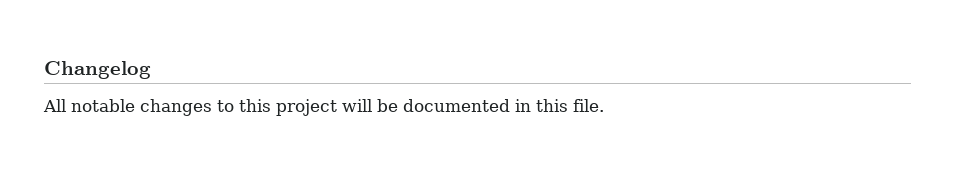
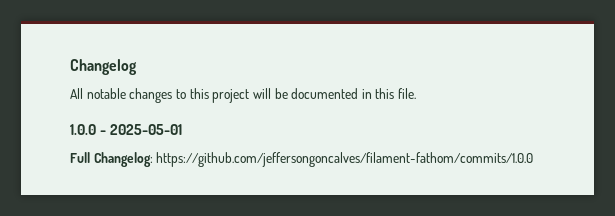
+ 1.0.0 - 2025-05-01
+ Full Changelog: https://github.com/jeffersongoncalves/filament-fathom/commits/1.0.0

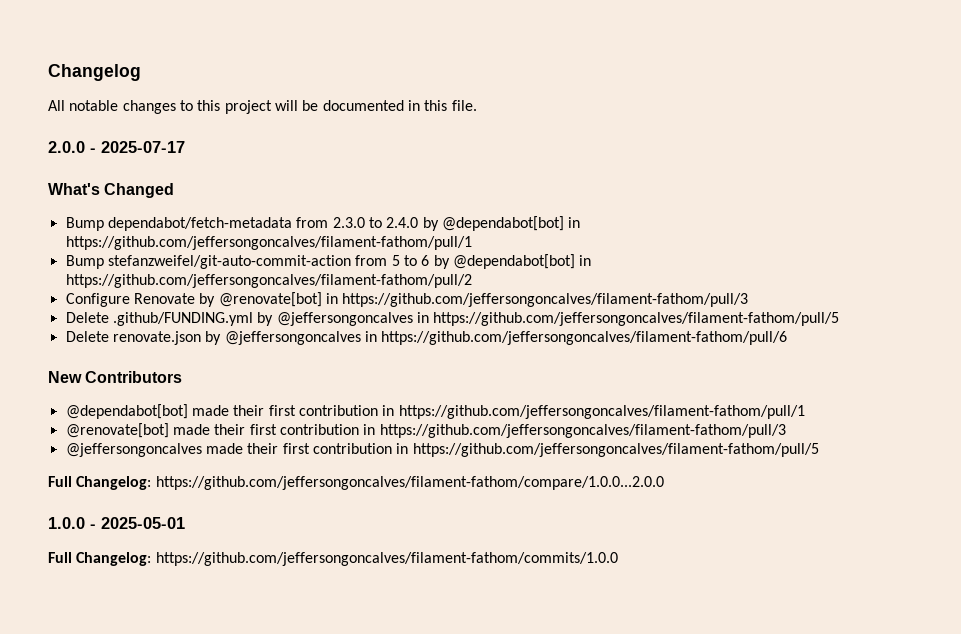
+ 2.0.0 - 2025-07-17
+ What's Changed
+ Bump dependabot/fetch-metadata from 2.3.0 to 2.4.0 by @dependabot[bot] in https://github.com/jeffersongoncalves/filament-fathom/pull/1
+ Bump stefanzweifel/git-auto-commit-action from 5 to 6 by @dependabot[bot] in https://github.com/jeffersongoncalves/filament-fathom/pull/2
+ Configure Renovate by @renovate[bot] in https://github.com/jeffersongoncalves/filament-fathom/pull/3
+ Delete .github/FUNDING.yml by @jeffersongoncalves in https://github.com/jeffersongoncalves/filament-fathom/pull/5
+ Delete renovate.json by @jeffersongoncalves in https://github.com/jeffersongoncalves/filament-fathom/pull/6
+ New Contributors
+ @dependabot[bot] made their first contribution in https://github.com/jeffersongoncalves/filament-fathom/pull/1
+ @renovate[bot] made their first contribution in https://github.com/jeffersongoncalves/filament-fathom/pull/3
+ @jeffersongoncalves made their first contribution in https://github.com/jeffersongoncalves/filament-fathom/pull/5
+ Full Changelog: https://github.com/jeffersongoncalves/filament-fathom/compare/1.0.0...2.0.0

